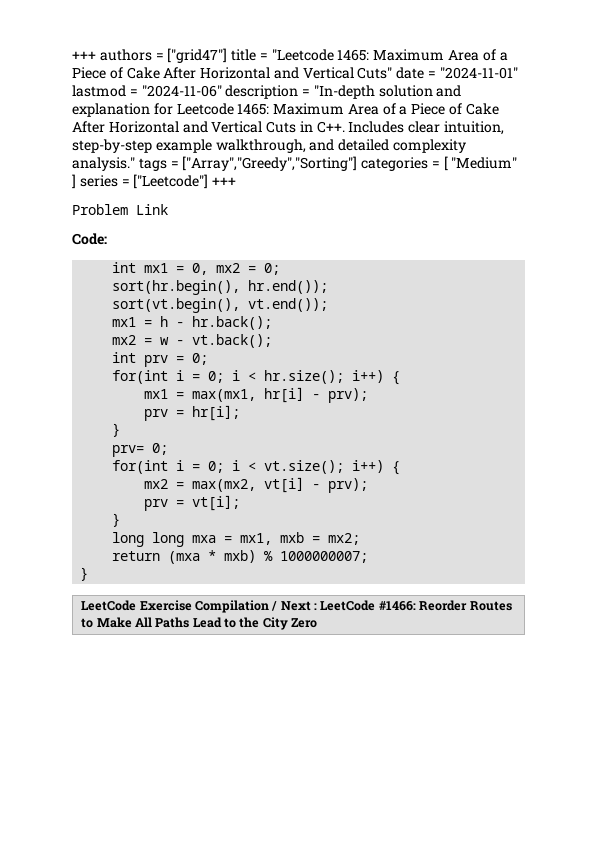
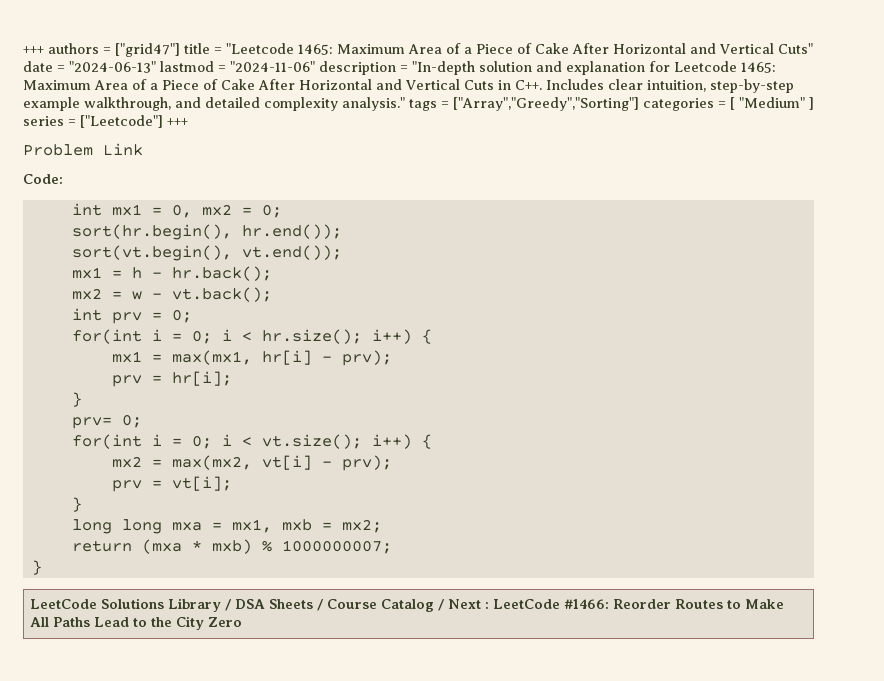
- Maximum Area of a Piece of Cake After Horizontal and Vertical Cuts" date = "2024-11-01" lastmod = "2024-11-06" description = "In-depth solution and explanation for Leetcode 1465:
+ Maximum Area of a Piece of Cake After Horizontal and Vertical Cuts" date = "2024-06-13" lastmod = "2024-11-06" description = "In-depth solution and explanation for Leetcode 1465:
- LeetCode Exercise Compilation / Next : LeetCode #1466: Reorder Routes to Make All Paths Lead to the City Zero
+ LeetCode Solutions Library / DSA Sheets / Course Catalog / Next : LeetCode #1466: Reorder Routes to Make All Paths Lead to the City Zero

